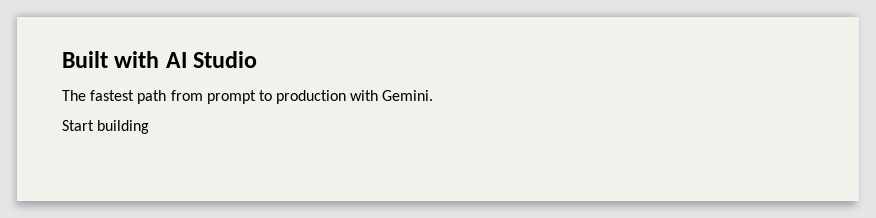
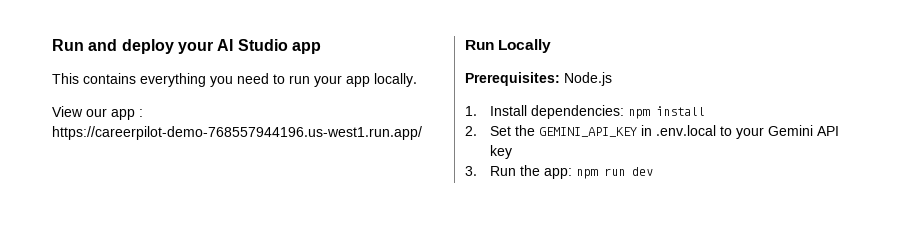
- Built with AI Studio
- The fastest path from prompt to production with Gemini.
- Start building
+ Run and deploy your AI Studio app
+ This contains everything you need to run your app locally.
+ View our app : https://careerpilot-demo-768557944196.us-west1.run.app/
+ Run Locally
+ Prerequisites: Node.js
+ 1. Install dependencies: npm install
+ 2. Set the GEMINI_API_KEY in .env.local to your Gemini API key
+ 3. Run the app: npm run dev

